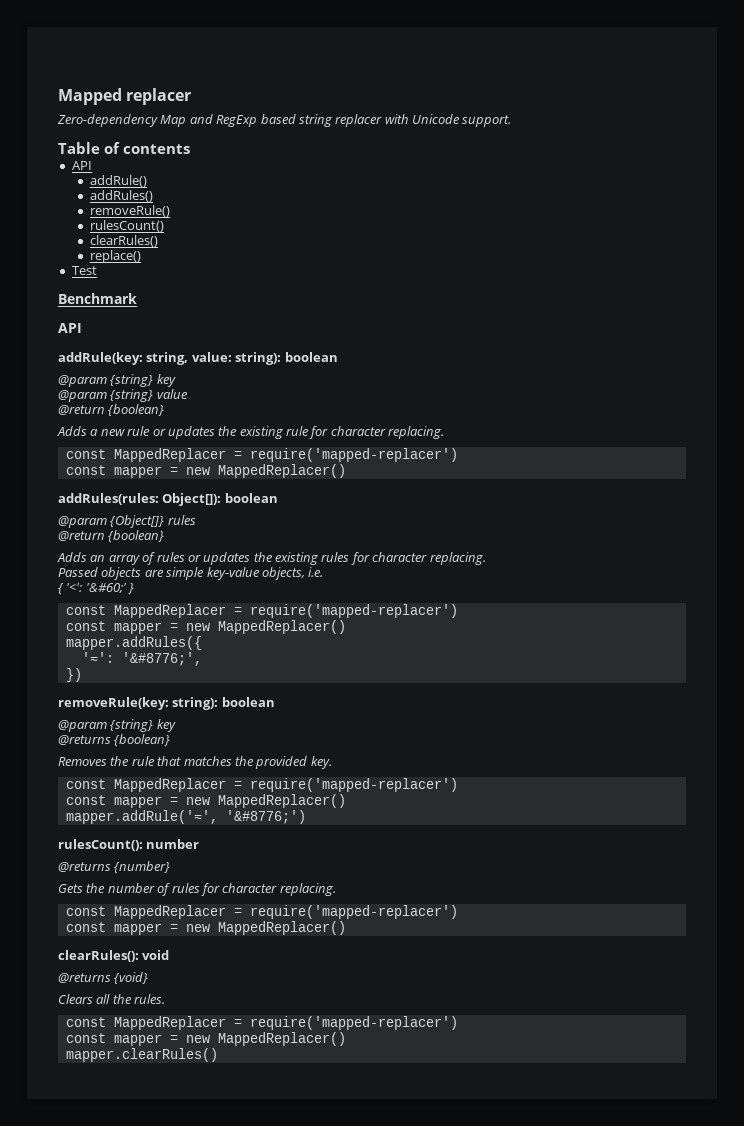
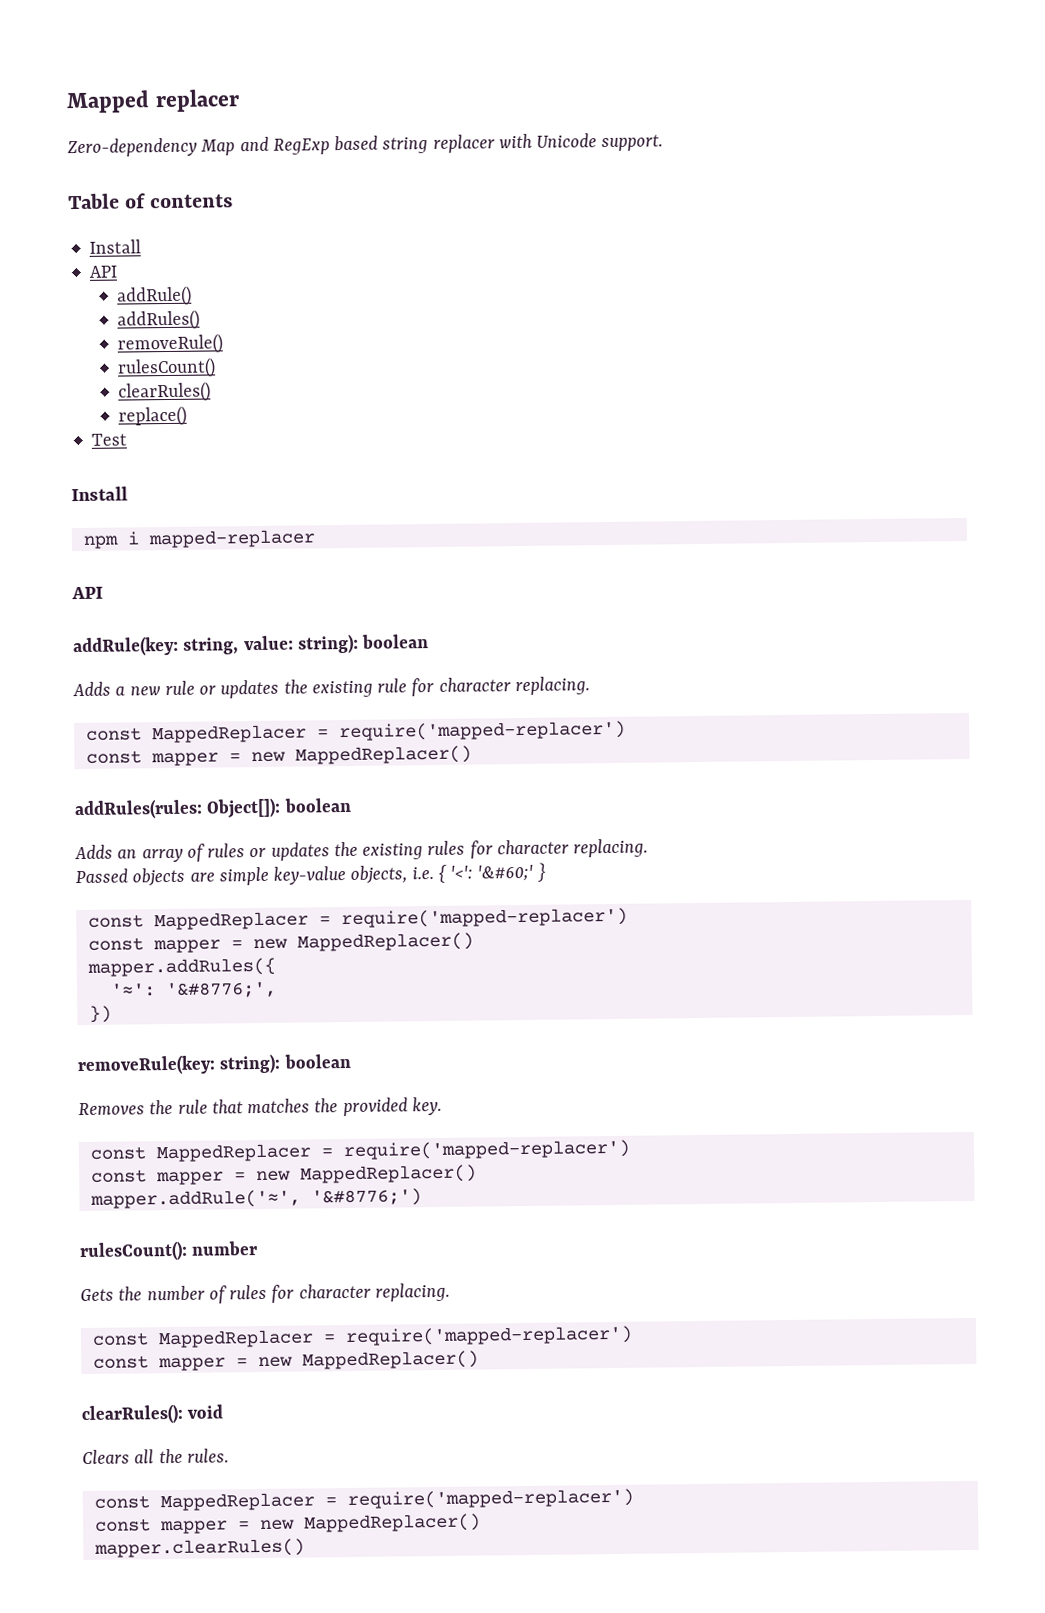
  Table of contents
+ Install
  Test
- Benchmark
+ Install
+ npm i mapped-replacer
  addRule(key: string, value: string): boolean
- @param {string} key
- @param {string} value
- @return {boolean}
- @param {Object[]} rules
- @return {boolean}
- Passed objects are simple key-value objects, i.e.
- { '<': '&#60;' }
+ Passed objects are simple key-value objects, i.e. { '<': '&#60;' }
  removeRule(key: string): boolean
- @param {string} key
- @returns {boolean}
- @returns {number}
- @returns {void}

